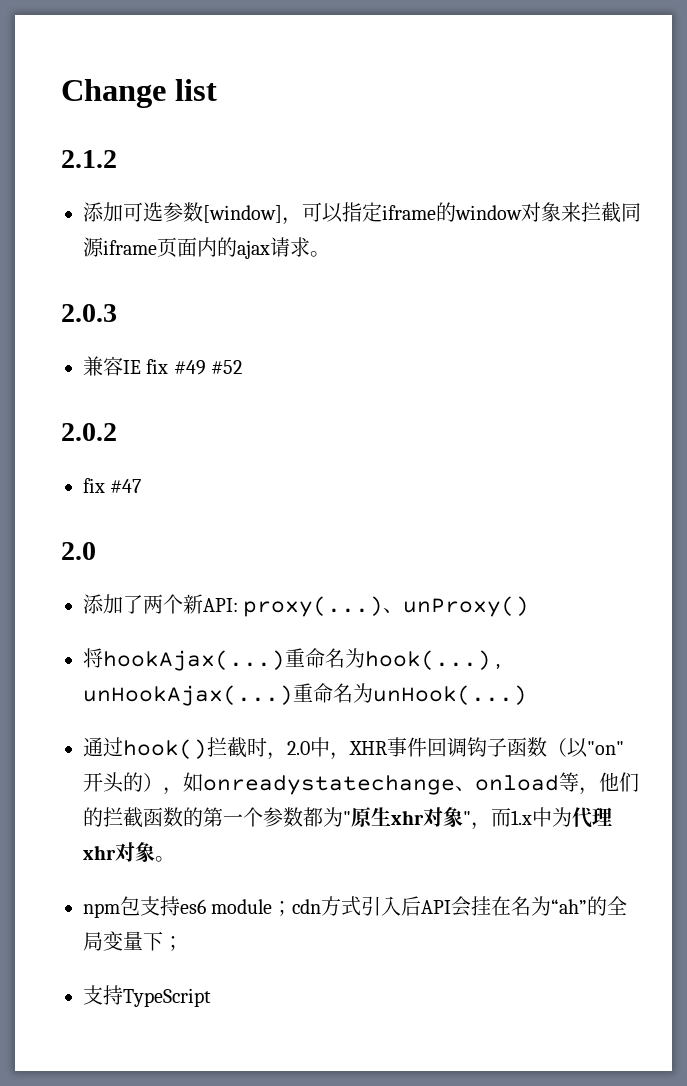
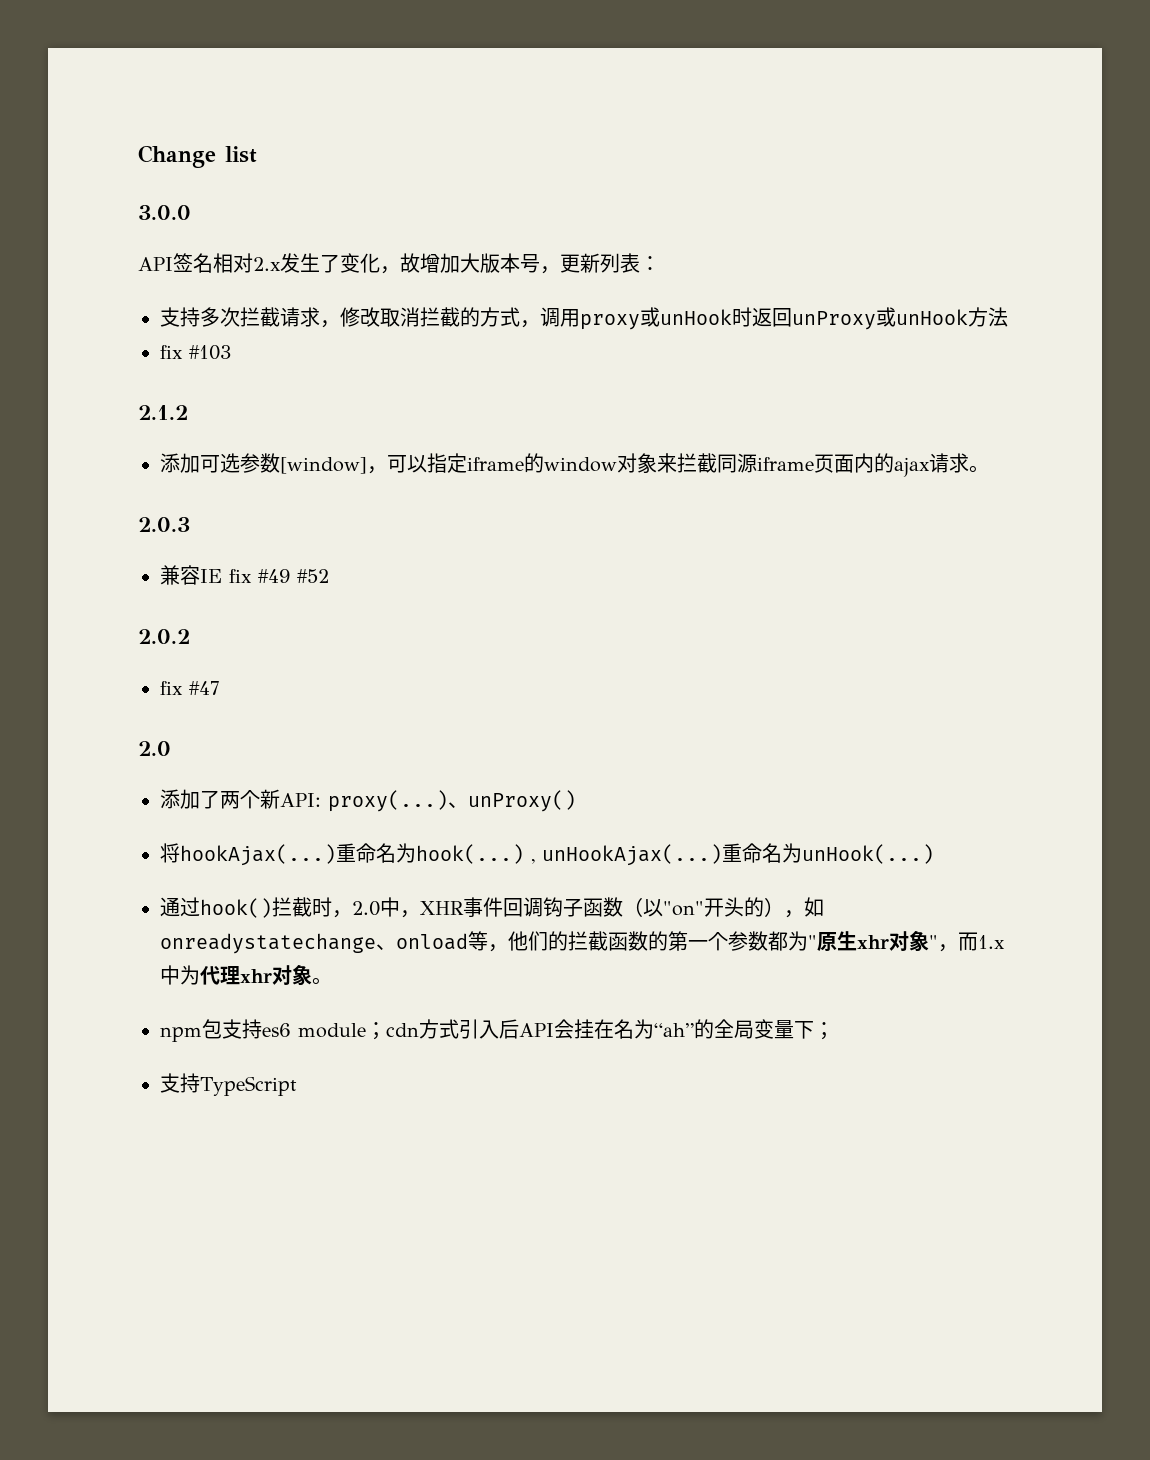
+ 3.0.0
+ API签名相对2.x发生了变化，故增加大版本号，更新列表：
+ 支持多次拦截请求，修改取消拦截的方式，调用proxy或unHook时返回unProxy或unHook方法
+ fix #103

